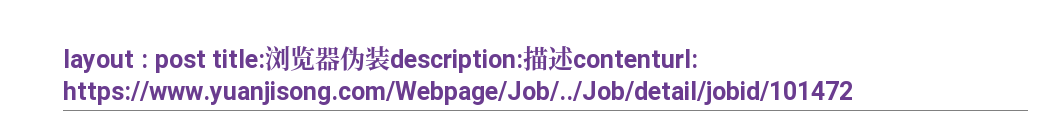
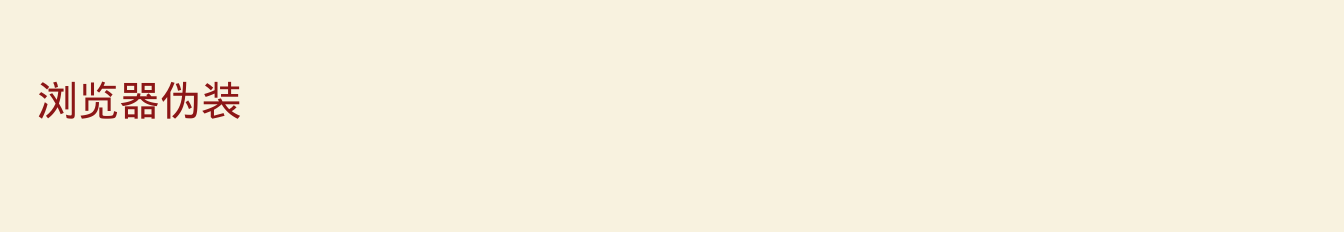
- layout : post title:浏览器伪装description:描述contenturl: https://www.yuanjisong.com/Webpage/Job/../Job/detail/jobid/101472
+ 浏览器伪装

